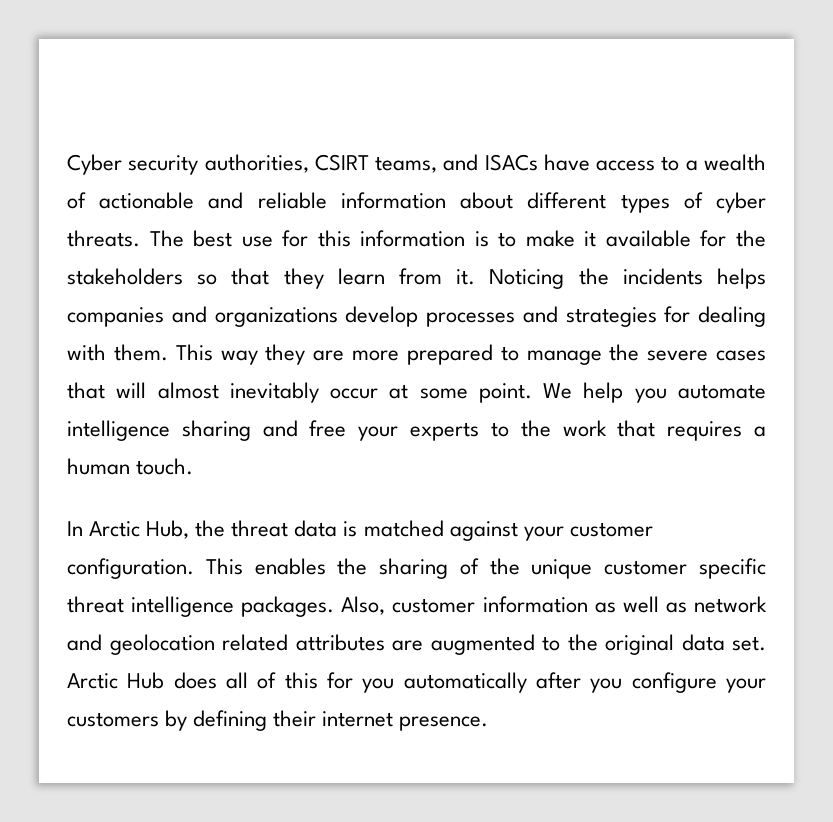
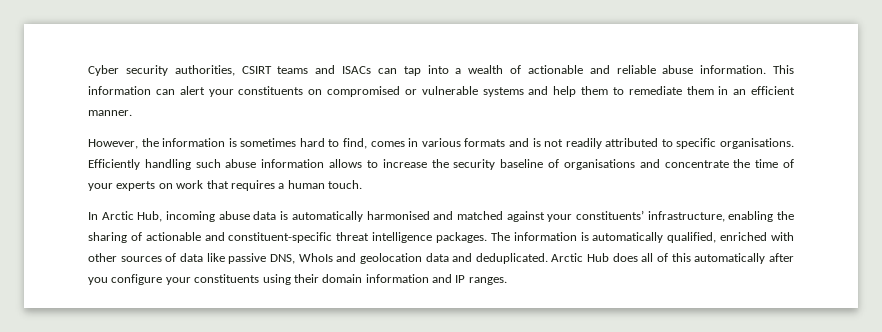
- Cyber security authorities, CSIRT teams, and ISACs have access to a wealth of actionable and reliable information about different types of cyber threats. The best use for this information is to make it available for the stakeholders so that they learn from it. Noticing the incidents helps companies and organizations develop processes and strategies for dealing with them. This way they are more prepared to manage the severe cases that will almost inevitably occur at some point. We help you automate intelligence sharing and free your experts to the work that requires a human touch.
+ Cyber security authorities, CSIRT teams and ISACs can tap into a wealth of actionable and reliable abuse information. This information can alert your constituents on compromised or vulnerable systems and help them to remediate them in an efficient manner.
+ However, the information is sometimes hard to find, comes in various formats and is not readily attributed to specific organisations. Efficiently handling such abuse information allows to increase the security baseline of organisations and concentrate the time of your experts on work that requires a human touch.
- In Arctic Hub, the threat data is matched against your customer configuration. This enables the sharing of the unique customer specific threat intelligence packages. Also, customer information as well as network and geolocation related attributes are augmented to the original data set.
+ In Arctic Hub, incoming abuse data is automatically harmonised and matched against your constituents’ infrastructure, enabling the sharing of actionable and constituent-specific threat intelligence packages. The information is automatically qualified, enriched with other sources of data like passive DNS, WhoIs and geolocation data and deduplicated.
- Arctic Hub does all of this for you automatically after you configure your customers by defining their internet presence.
+ Arctic Hub does all of this automatically after you configure your constituents using their domain information and IP ranges.

